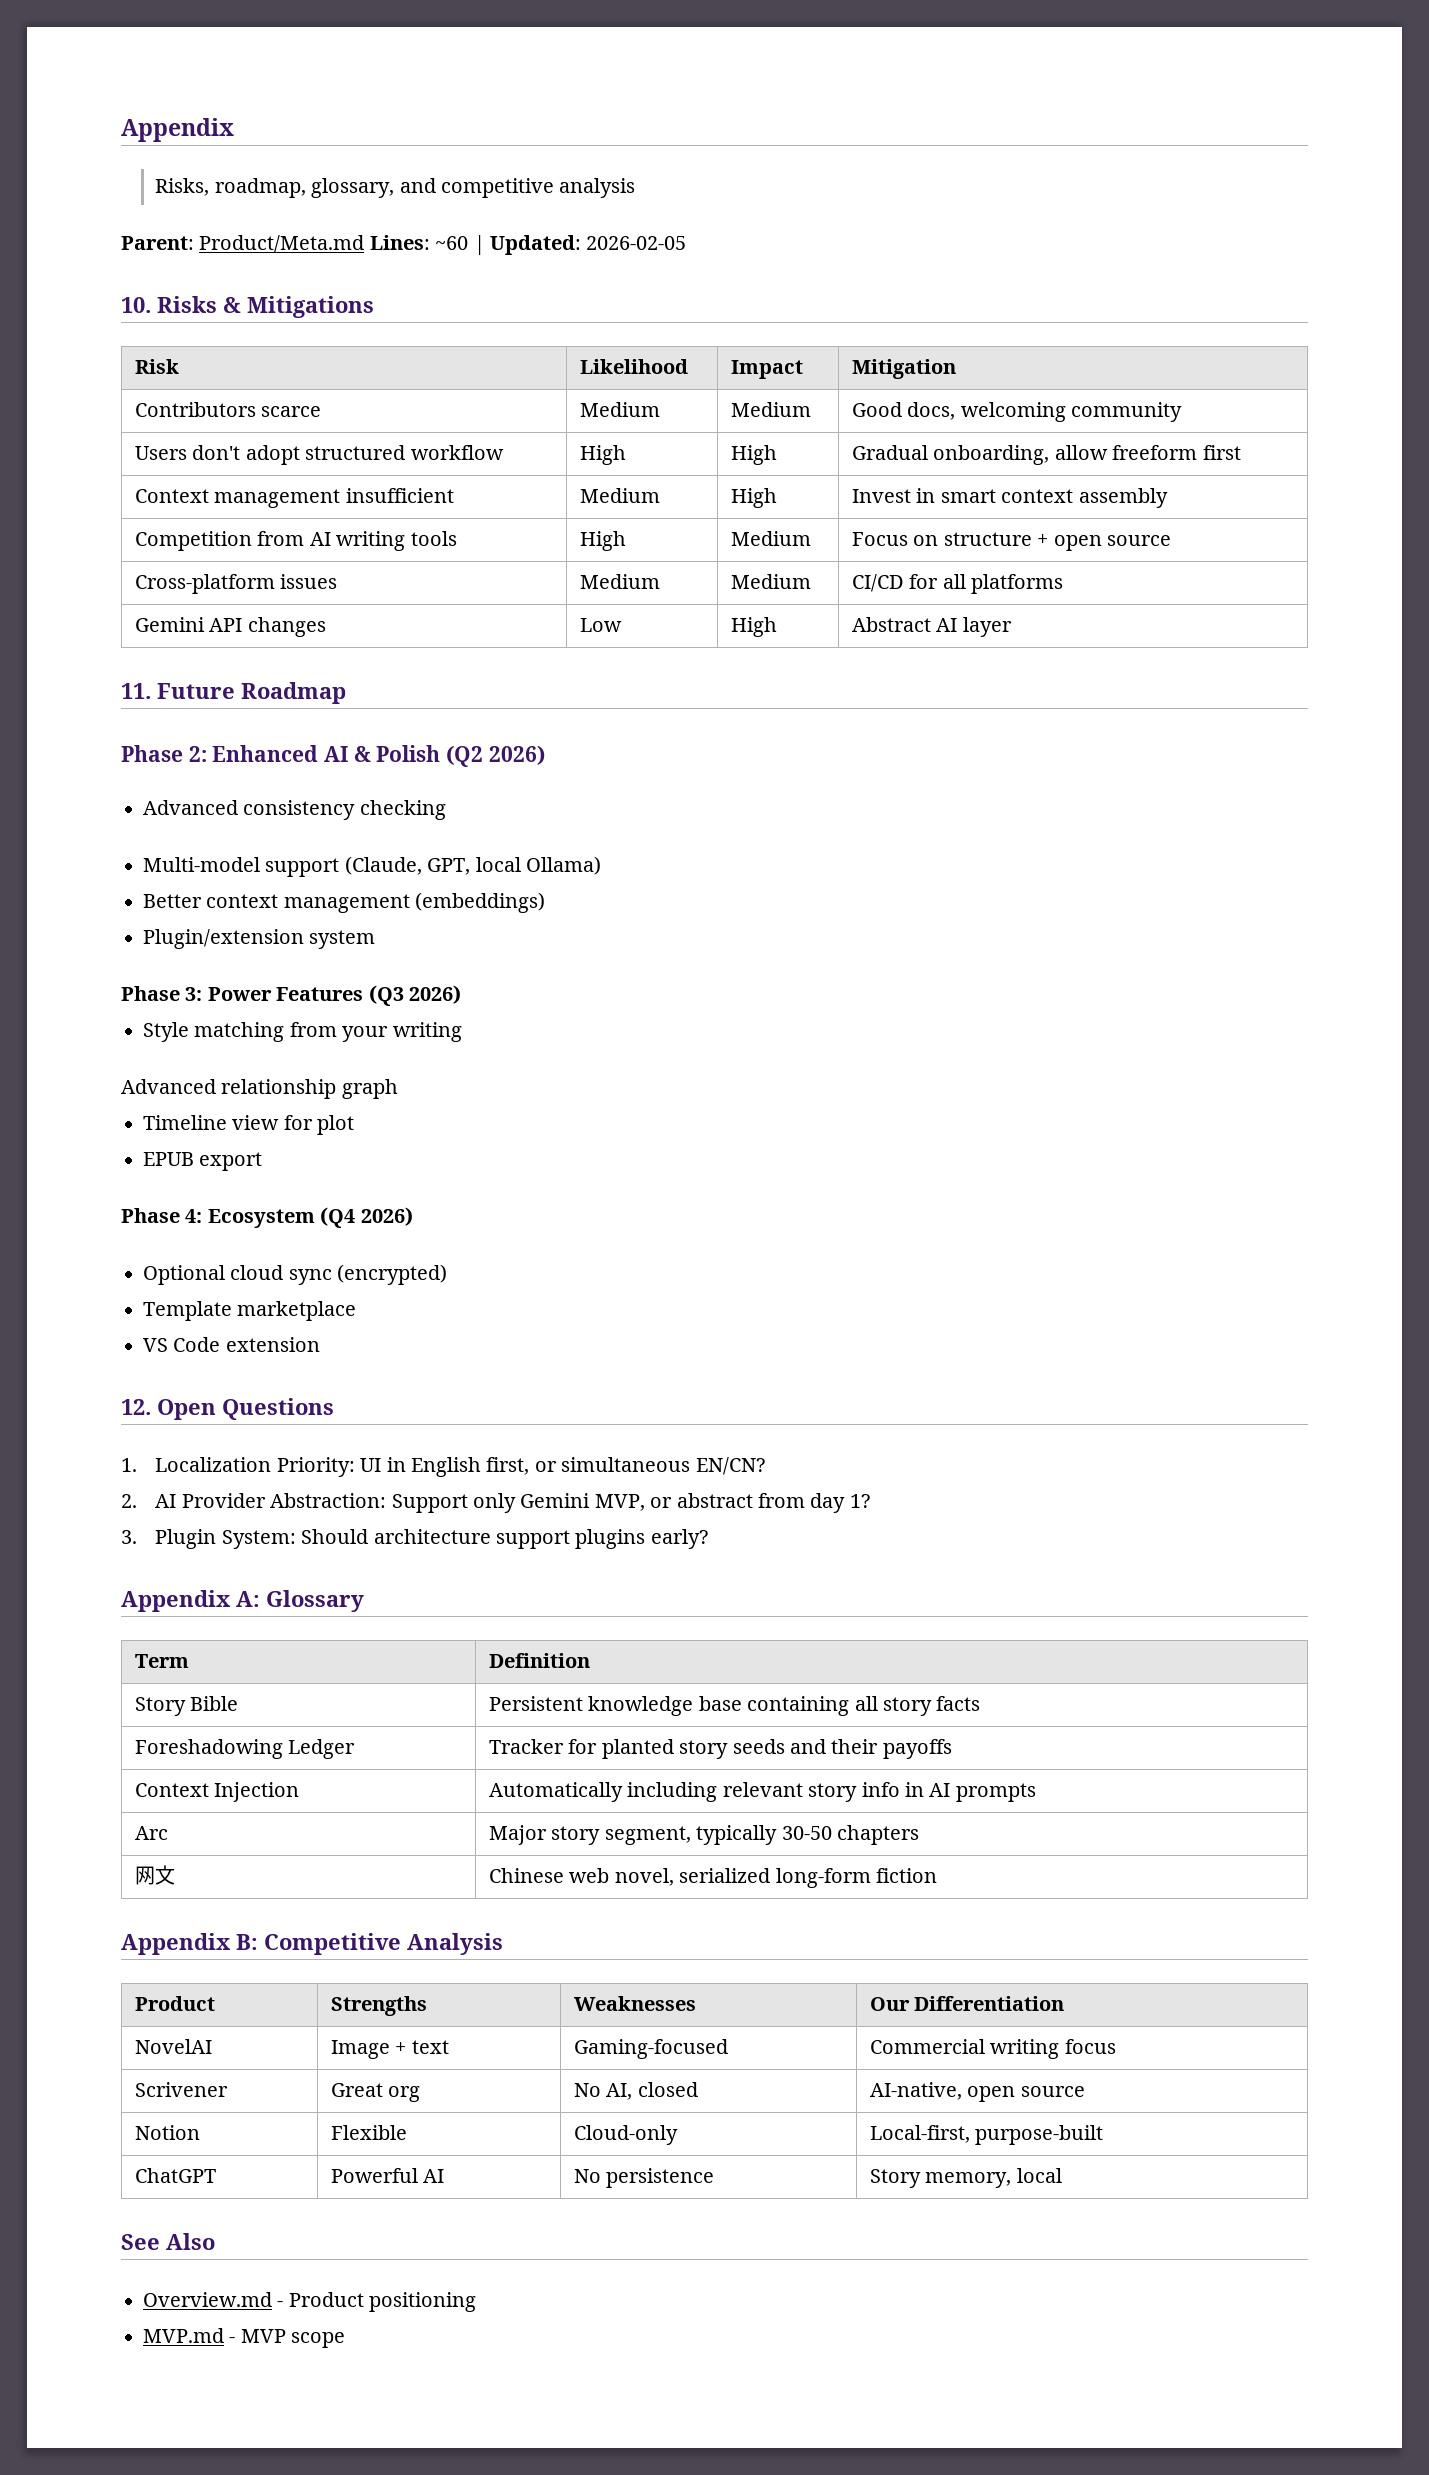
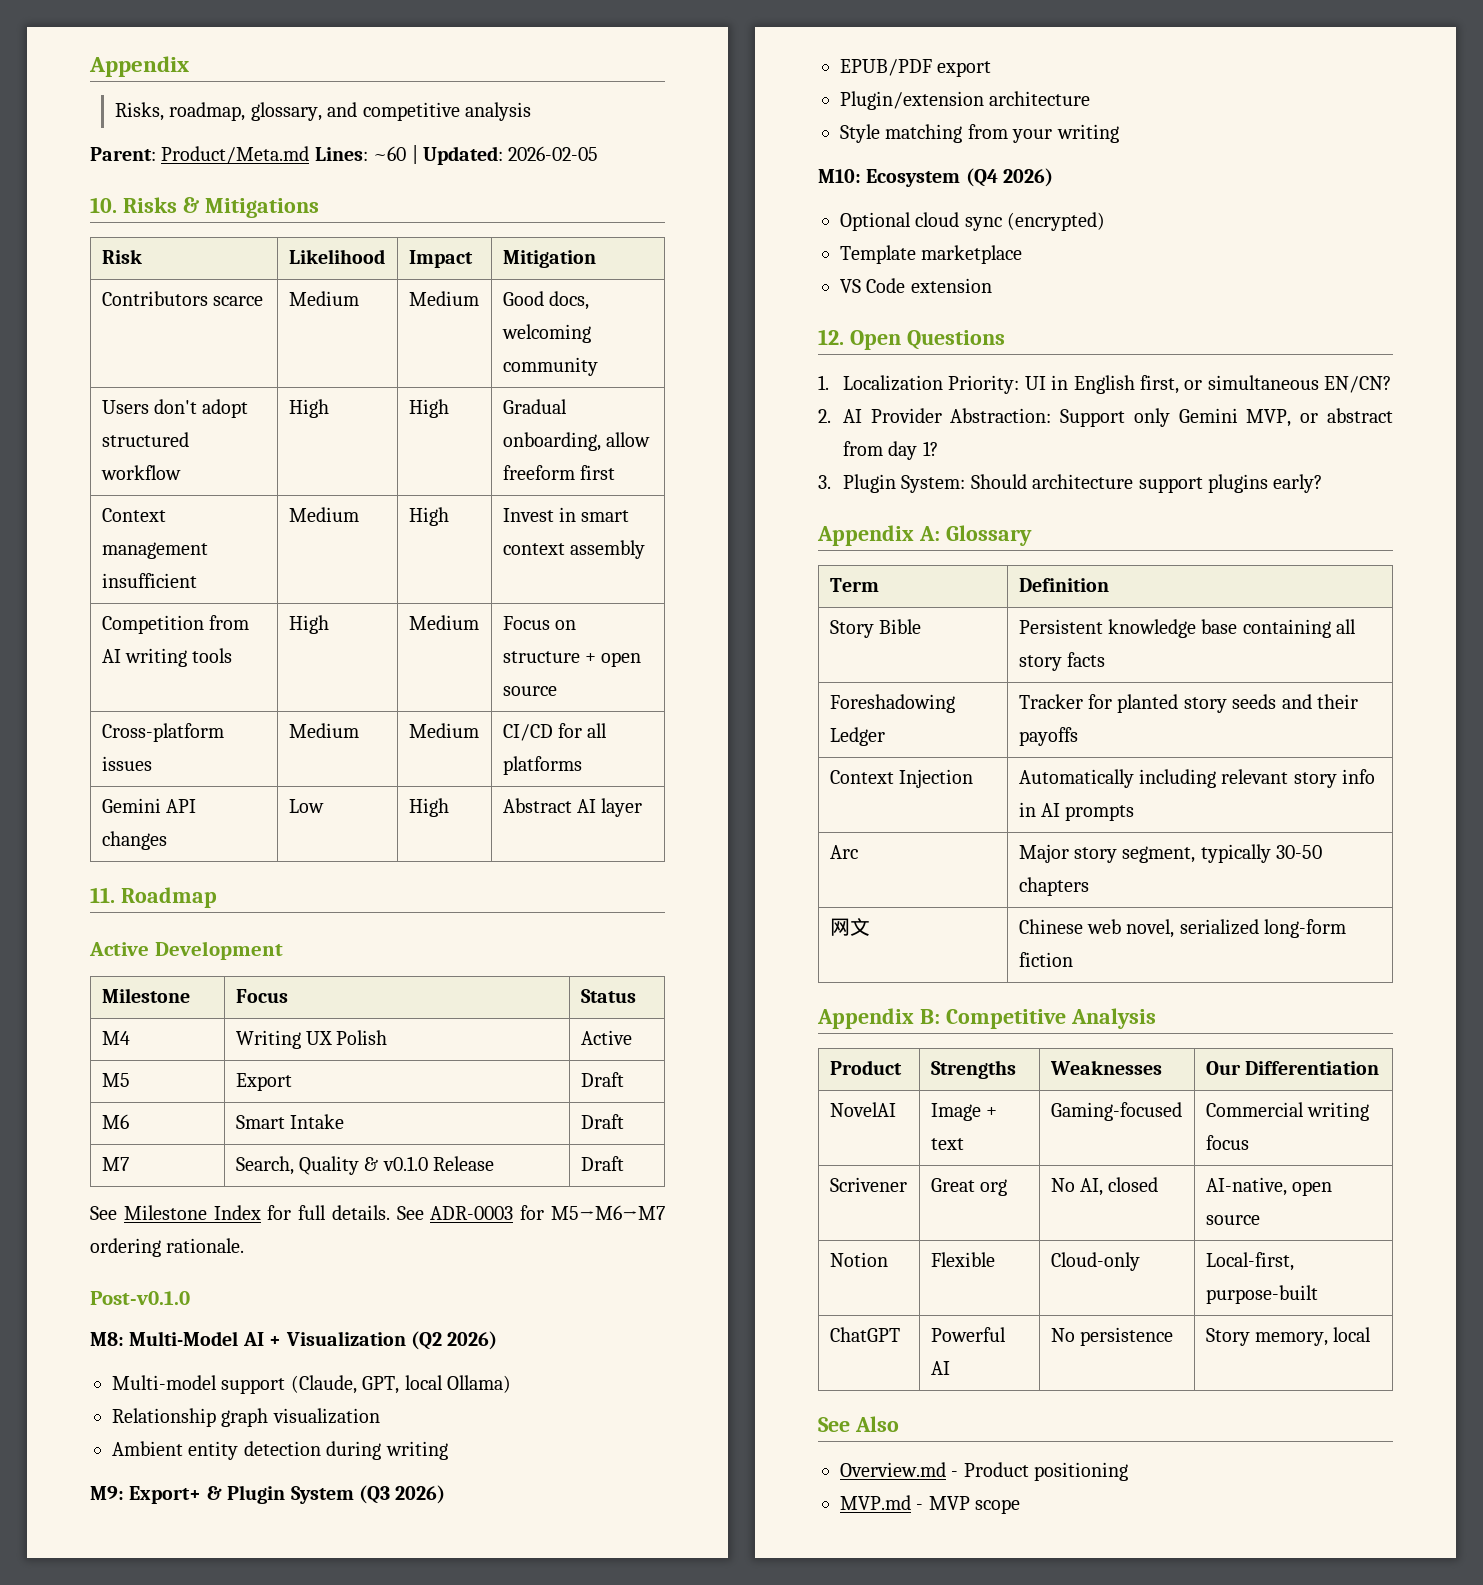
- 11. Future Roadmap
+ 11. Roadmap
- Phase 2: Enhanced AI & Polish (Q2 2026)
+ Active Development
+ Milestone | Focus | Status
+ M4 | Writing UX Polish | Active
+ M5 | Export | Draft
+ M6 | Smart Intake | Draft
+ M7 | Search, Quality & v0.1.0 Release | Draft
+ See Milestone Index for full details. See ADR-0003 for M5→M6→M7 ordering rationale.
+ Post-v0.1.0
+ M8: Multi-Model AI + Visualization (Q2 2026)
- Advanced consistency checking
- Better context management (embeddings)
- Plugin/extension system
- Phase 3: Power Features (Q3 2026)
+ Relationship graph visualization
+ Ambient entity detection during writing
+ M9: Export+ & Plugin System (Q3 2026)
+ EPUB/PDF export
+ Plugin/extension architecture
- Advanced relationship graph
- Timeline view for plot
- EPUB export
- Phase 4: Ecosystem (Q4 2026)
+ M10: Ecosystem (Q4 2026)

